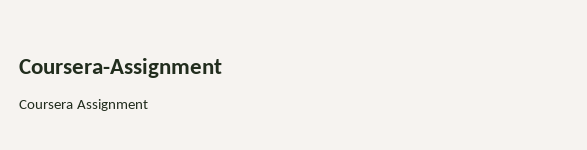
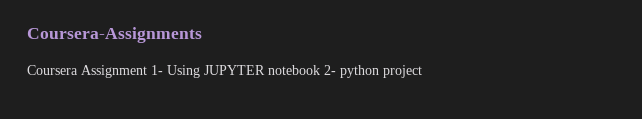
- Coursera-Assignment
+ Coursera-Assignments
- Coursera Assignment
+ Coursera Assignment 1- Using JUPYTER notebook 2- python project

